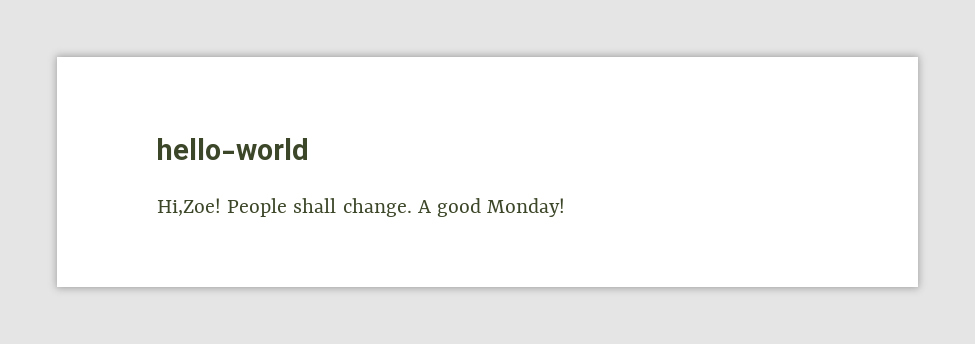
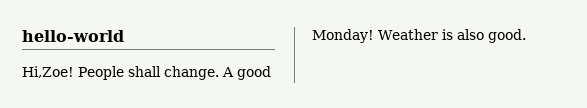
+ Weather is also good.

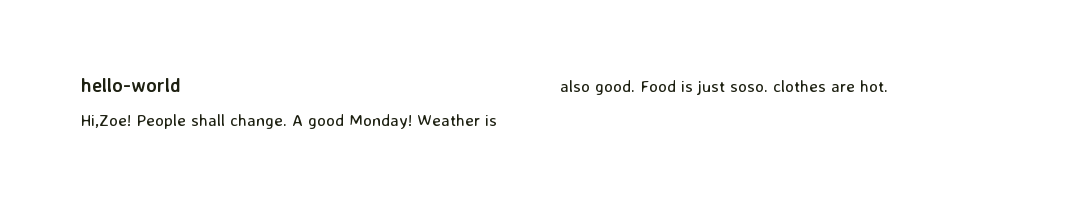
+ Food is just soso. clothes are hot.

